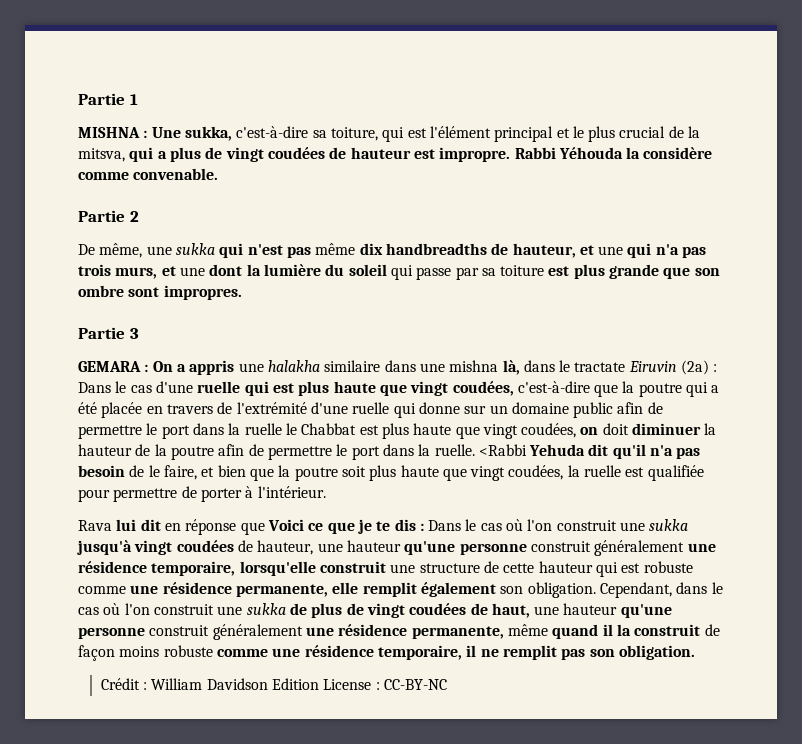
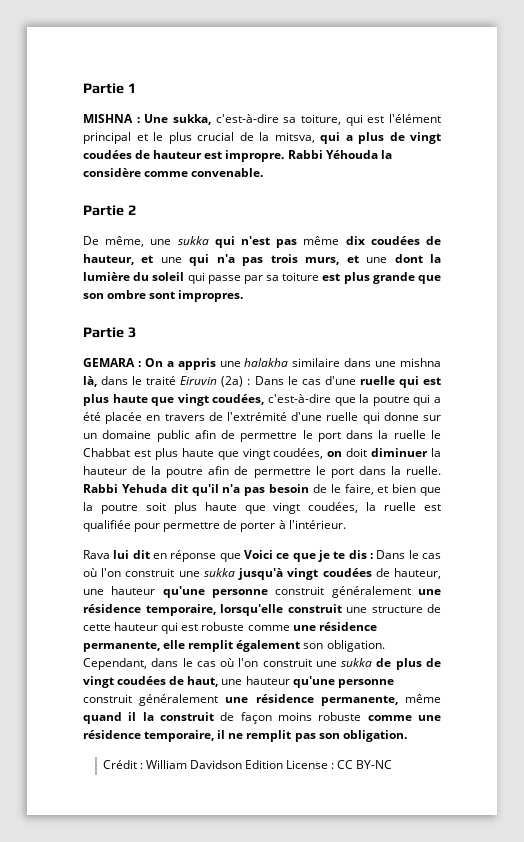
- De même, une sukka qui n'est pas même dix handbreadths de hauteur, et une qui n'a pas trois murs, et une dont la lumière du soleil qui passe par sa toiture est plus grande que son ombre sont impropres.
+ De même, une sukka qui n'est pas même dix coudées de hauteur, et une qui n'a pas trois murs, et une dont la lumière du soleil qui passe par sa toiture est plus grande que son ombre sont impropres.
- On a appris une halakha similaire dans une mishna là, dans le tractate Eiruvin (2a) :
+ On a appris une halakha similaire dans une mishna là, dans le traité Eiruvin (2a) :
- <Rabbi Yehuda dit qu'il n'a pas besoin de le faire, et bien que la poutre soit plus haute que vingt coudées, la ruelle est qualifiée pour permettre de porter à l'intérieur.
+ Rabbi Yehuda dit qu'il n'a pas besoin de le faire, et bien que la poutre soit plus haute que vingt coudées, la ruelle est qualifiée pour permettre de porter à l'intérieur.
- Crédit : William Davidson Edition License : CC-BY-NC
+ Crédit : William Davidson Edition License : CC BY-NC

